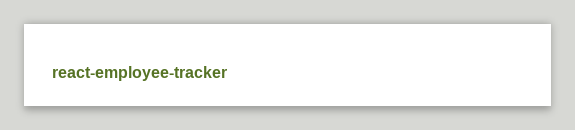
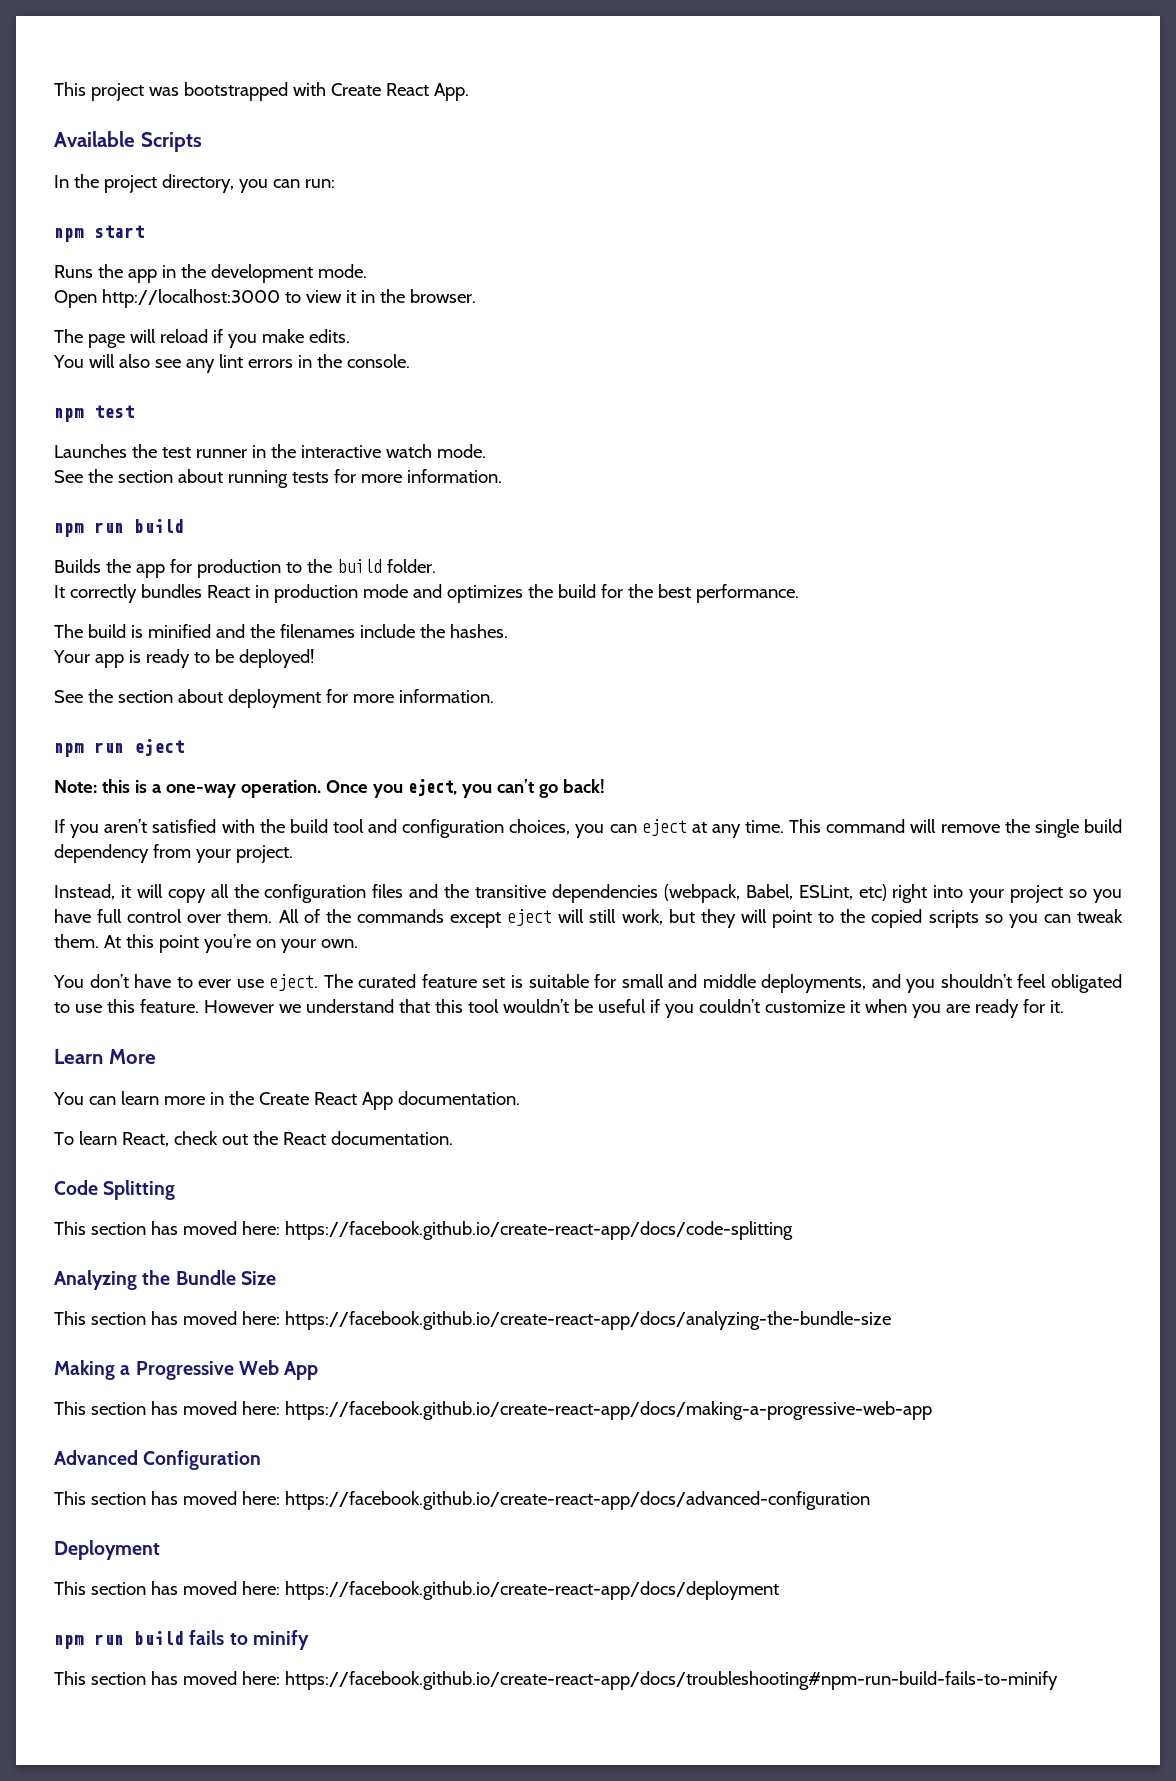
- react-employee-tracker
+ This project was bootstrapped with Create React App.
+ Available Scripts
+ In the project directory, you can run:
+ npm start
+ Runs the app in the development mode.
+ Open http://localhost:3000 to view it in the browser.
+ The page will reload if you make edits.
+ You will also see any lint errors in the console.
+ npm test
+ Launches the test runner in the interactive watch mode.
+ See the section about running tests for more information.
+ npm run build
+ Builds the app for production to the build folder.
+ It correctly bundles React in production mode and optimizes the build for the best performance.
+ The build is minified and the filenames include the hashes.
+ Your app is ready to be deployed!
+ See the section about deployment for more information.
+ npm run eject
+ Note: this is a one-way operation. Once you eject, you can’t go back!
+ If you aren’t satisfied with the build tool and configuration choices, you can eject at any time. This command will remove the single build dependency from your project.
+ Instead, it will copy all the configuration files and the transitive dependencies (webpack, Babel, ESLint, etc) right into your project so you have full control over them. All of the commands except eject will still work, but they will point to the copied scripts so you can tweak them. At this point you’re on your own.
+ You don’t have to ever use eject. The curated feature set is suitable for small and middle deployments, and you shouldn’t feel obligated to use this feature. However we understand that this tool wouldn’t be useful if you couldn’t customize it when you are ready for it.
+ Learn More
+ You can learn more in the Create React App documentation.
+ To learn React, check out the React documentation.
+ Code Splitting
+ This section has moved here: https://facebook.github.io/create-react-app/docs/code-splitting
+ Analyzing the Bundle Size
+ This section has moved here: https://facebook.github.io/create-react-app/docs/analyzing-the-bundle-size
+ Making a Progressive Web App
+ This section has moved here: https://facebook.github.io/create-react-app/docs/making-a-progressive-web-app
+ Advanced Configuration
+ This section has moved here: https://facebook.github.io/create-react-app/docs/advanced-configuration
+ Deployment
+ This section has moved here: https://facebook.github.io/create-react-app/docs/deployment
+ npm run build fails to minify
+ This section has moved here: https://facebook.github.io/create-react-app/docs/troubleshooting#npm-run-build-fails-to-minify

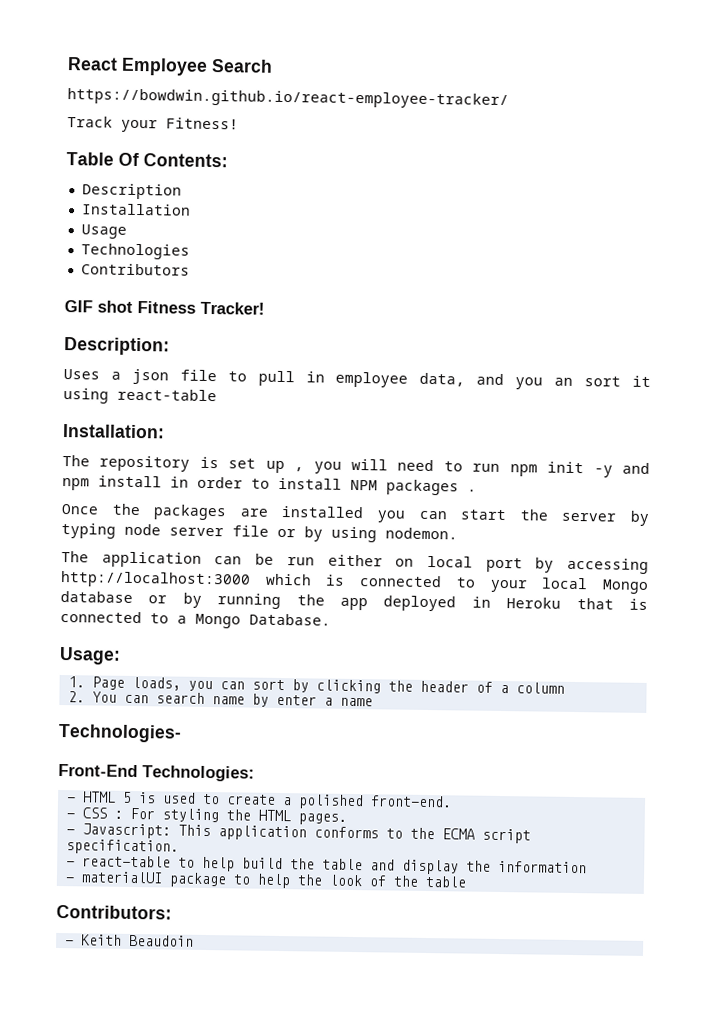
- This project was bootstrapped with Create React App.
- Available Scripts
- In the project directory, you can run:
- npm start
- Runs the app in the development mode.
- Open http://localhost:3000 to view it in the browser.
- The page will reload if you make edits.
- You will also see any lint errors in the console.
- npm test
- Launches the test runner in the interactive watch mode.
- See the section about running tests for more information.
- npm run build
- Builds the app for production to the build folder.
- It correctly bundles React in production mode and optimizes the build for the best performance.
- The build is minified and the filenames include the hashes.
- Your app is ready to be deployed!
- See the section about deployment for more information.
- npm run eject
- Note: this is a one-way operation. Once you eject, you can’t go back!
- If you aren’t satisfied with the build tool and configuration choices, you can eject at any time. This command will remove the single build dependency from your project.
- Instead, it will copy all the configuration files and the transitive dependencies (webpack, Babel, ESLint, etc) right into your project so you have full control over them. All of the commands except eject will still work, but they will point to the copied scripts so you can tweak them. At this point you’re on your own.
- You don’t have to ever use eject. The curated feature set is suitable for small and middle deployments, and you shouldn’t feel obligated to use this feature. However we understand that this tool wouldn’t be useful if you couldn’t customize it when you are ready for it.
- Learn More
- You can learn more in the Create React App documentation.
- To learn React, check out the React documentation.
- Code Splitting
- This section has moved here: https://facebook.github.io/create-react-app/docs/code-splitting
- Analyzing the Bundle Size
- This section has moved here: https://facebook.github.io/create-react-app/docs/analyzing-the-bundle-size
- Making a Progressive Web App
- This section has moved here: https://facebook.github.io/create-react-app/docs/making-a-progressive-web-app
- Advanced Configuration
- This section has moved here: https://facebook.github.io/create-react-app/docs/advanced-configuration
- Deployment
- This section has moved here: https://facebook.github.io/create-react-app/docs/deployment
- npm run build fails to minify
- This section has moved here: https://facebook.github.io/create-react-app/docs/troubleshooting#npm-run-build-fails-to-minify
+ React Employee Search
+ https://bowdwin.github.io/react-employee-tracker/
+ Track your Fitness!
+ Table Of Contents:
+ Description
+ Installation
+ Usage
+ Technologies
+ Contributors
+ GIF shot Fitness Tracker!
+ Description:
+ Uses a json file to pull in employee data, and you an sort it using react-table
+ Installation:
+ The repository is set up , you will need to run npm init -y and npm install in order to install NPM packages .
+ Once the packages are installed you can start the server by typing node server file or by using nodemon.
+ The application can be run either on local port by accessing http://localhost:3000 which is connected to your local Mongo database or by running the app deployed in Heroku that is connected to a Mongo Database.
+ Usage:
+ 1. Page loads, you can sort by clicking the header of a column
+ 2. You can search name by enter a name
+ Technologies-
+ Front-End Technologies:
+ - HTML 5 is used to create a polished front-end.
+ - CSS : For styling the HTML pages.
+ - Javascript: This application conforms to the ECMA script specification.
+ - react-table to help build the table and display the information
+ - materialUI package to help the look of the table
+ Contributors:
+ - Keith Beaudoin

